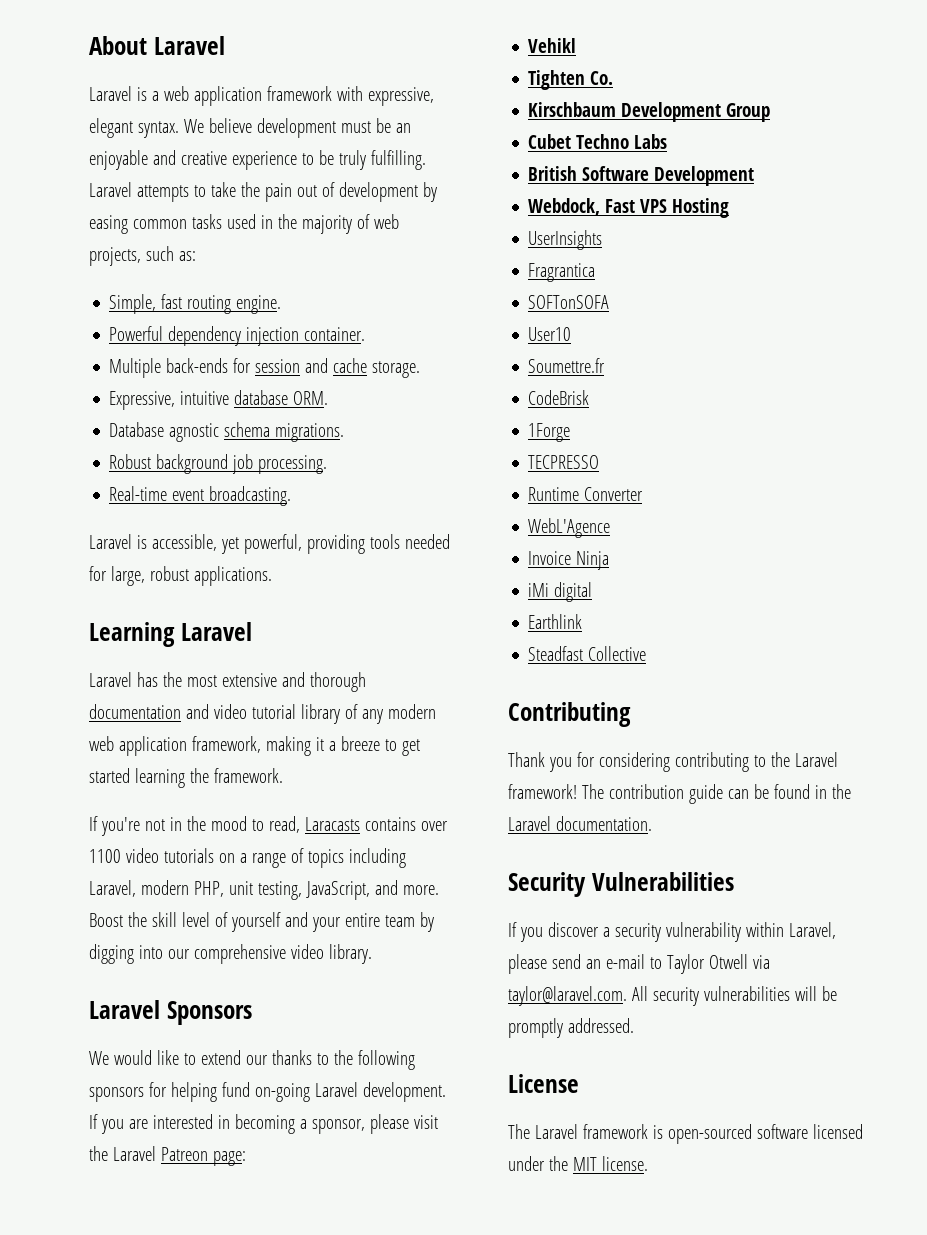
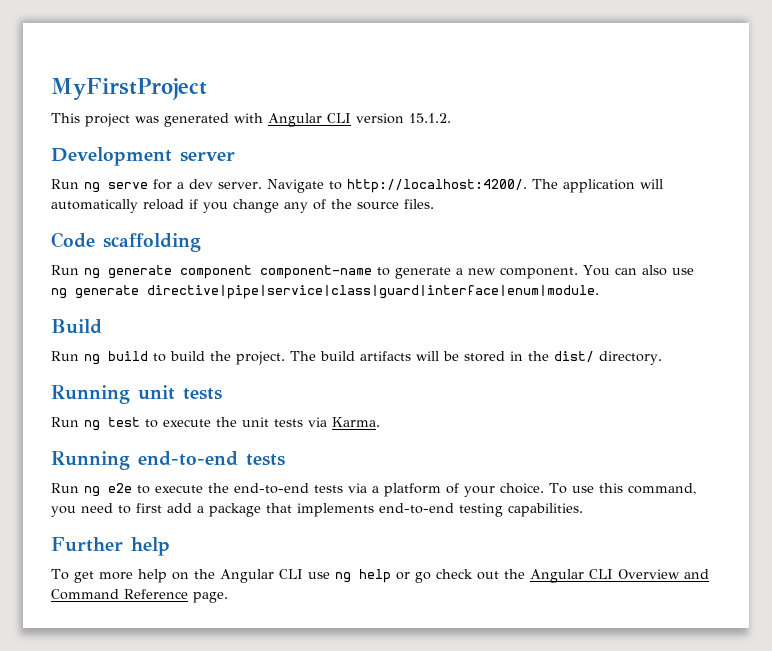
- About Laravel
- Laravel is a web application framework with expressive, elegant syntax. We believe development must be an enjoyable and creative experience to be truly fulfilling. Laravel attempts to take the pain out of development by easing common tasks used in the majority of web projects, such as:
- Simple, fast routing engine.
- Powerful dependency injection container.
- Multiple back-ends for session and cache storage.
- Expressive, intuitive database ORM.
- Database agnostic schema migrations.
- Robust background job processing.
- Real-time event broadcasting.
- Laravel is accessible, yet powerful, providing tools needed for large, robust applications.
- Learning Laravel
- Laravel has the most extensive and thorough documentation and video tutorial library of any modern web application framework, making it a breeze to get started learning the framework.
- If you're not in the mood to read, Laracasts contains over 1100 video tutorials on a range of topics including Laravel, modern PHP, unit testing, JavaScript, and more. Boost the skill level of yourself and your entire team by digging into our comprehensive video library.
- Laravel Sponsors
- We would like to extend our thanks to the following sponsors for helping fund on-going Laravel development. If you are interested in becoming a sponsor, please visit the Laravel Patreon page:
- Vehikl
- Tighten Co.
- Kirschbaum Development Group
- Cubet Techno Labs
- British Software Development
- Webdock, Fast VPS Hosting
- UserInsights
- Fragrantica
- SOFTonSOFA
- User10
- Soumettre.fr
- CodeBrisk
- 1Forge
- TECPRESSO
- Runtime Converter
- WebL'Agence
- Invoice Ninja
- iMi digital
- Earthlink
- Steadfast Collective
- Contributing
- Thank you for considering contributing to the Laravel framework! The contribution guide can be found in the Laravel documentation.
- Security Vulnerabilities
- If you discover a security vulnerability within Laravel, please send an e-mail to Taylor Otwell via taylor@laravel.com. All security vulnerabilities will be promptly addressed.
- License
- The Laravel framework is open-sourced software licensed under the MIT license.
+ MyFirstProject
+ This project was generated with Angular CLI version 15.1.2.
+ Development server
+ Run ng serve for a dev server. Navigate to http://localhost:4200/. The application will automatically reload if you change any of the source files.
+ Code scaffolding
+ Run ng generate component component-name to generate a new component. You can also use ng generate directive|pipe|service|class|guard|interface|enum|module.
+ Build
+ Run ng build to build the project. The build artifacts will be stored in the dist/ directory.
+ Running unit tests
+ Run ng test to execute the unit tests via Karma.
+ Running end-to-end tests
+ Run ng e2e to execute the end-to-end tests via a platform of your choice. To use this command, you need to first add a package that implements end-to-end testing capabilities.
+ Further help
+ To get more help on the Angular CLI use ng help or go check out the Angular CLI Overview and Command Reference page.

